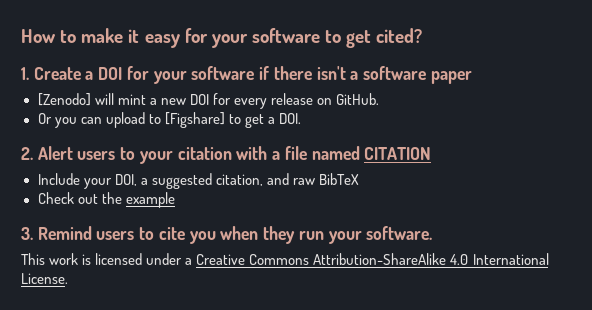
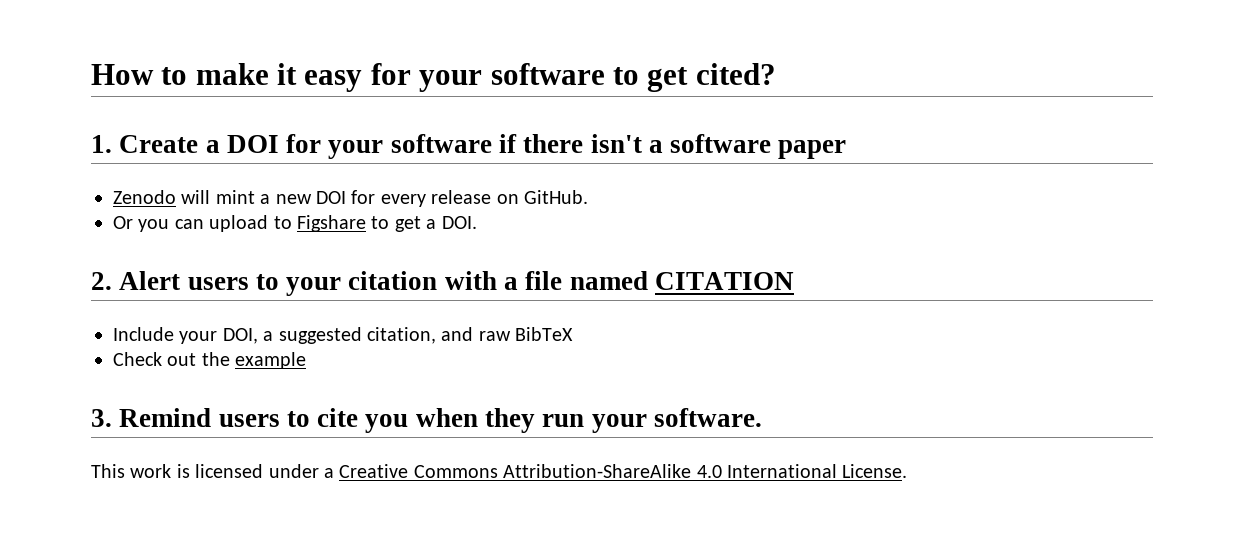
- [Zenodo] will mint a new DOI for every release on GitHub.
+ Zenodo will mint a new DOI for every release on GitHub.
- Or you can upload to [Figshare] to get a DOI.
+ Or you can upload to Figshare to get a DOI.

